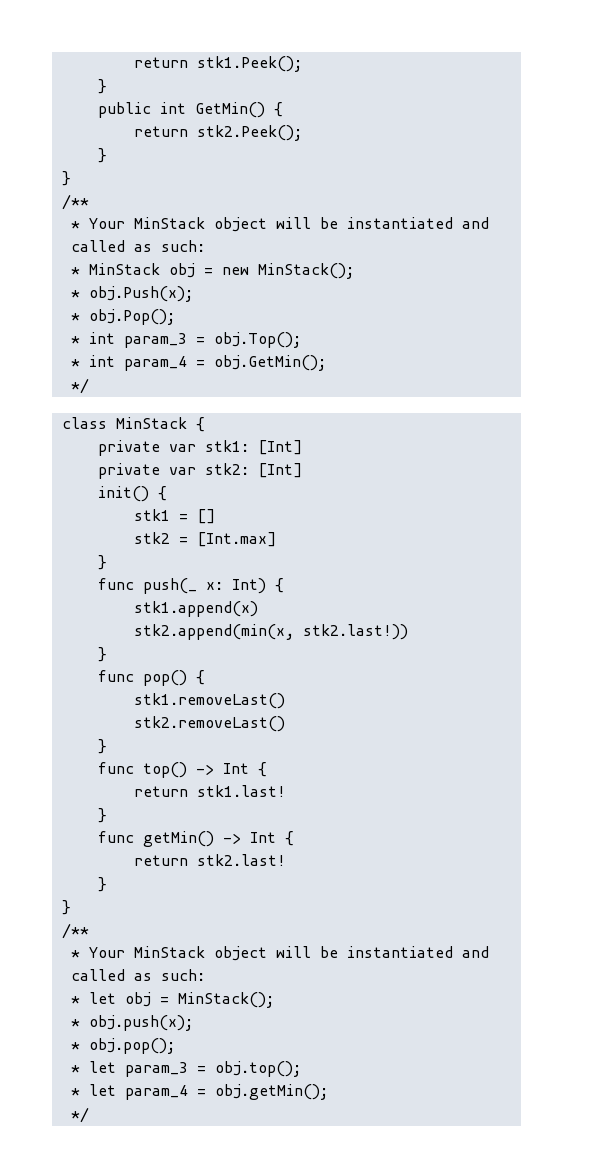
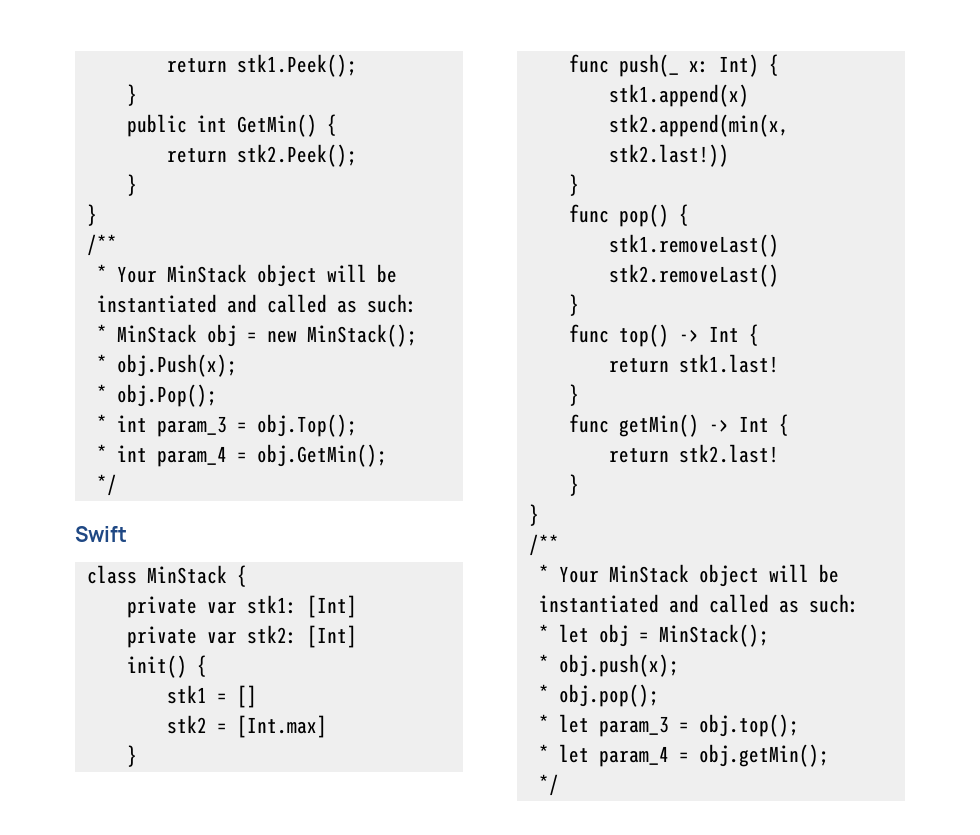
+ Swift

